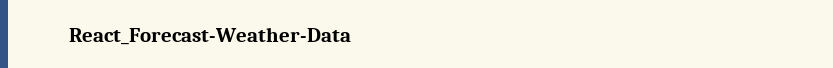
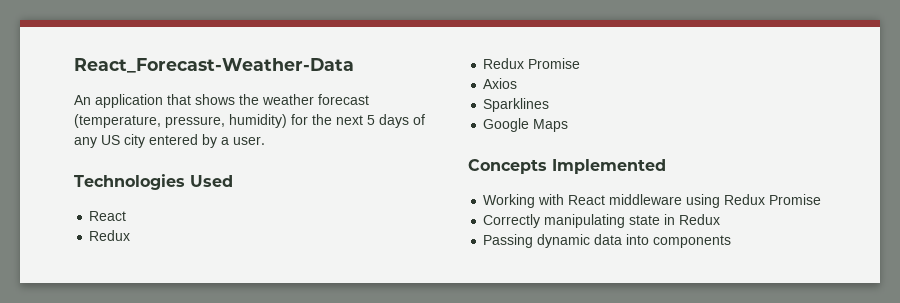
+ An application that shows the weather forecast (temperature, pressure, humidity) for the next 5 days of any US city entered by a user.
+ Technologies Used
+ React
+ Redux
+ Redux Promise
+ Axios
+ Sparklines
+ Google Maps
+ Concepts Implemented
+ Working with React middleware using Redux Promise
+ Correctly manipulating state in Redux
+ Passing dynamic data into components

